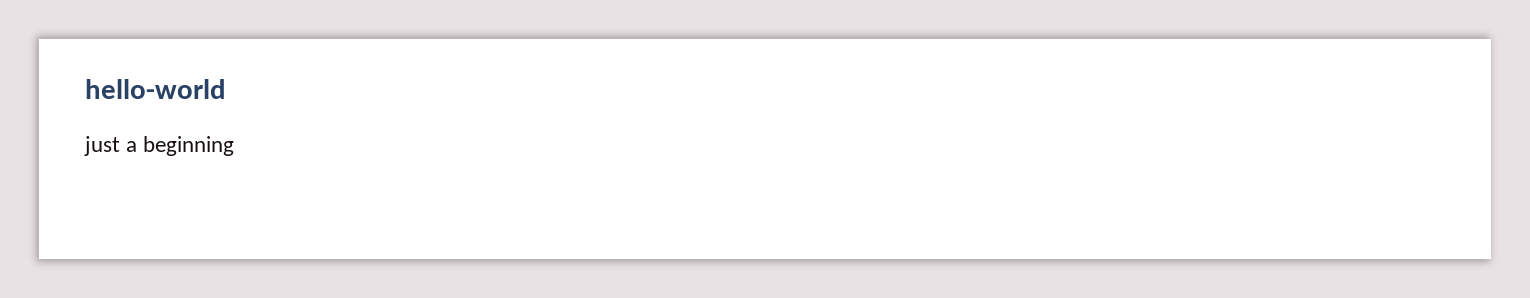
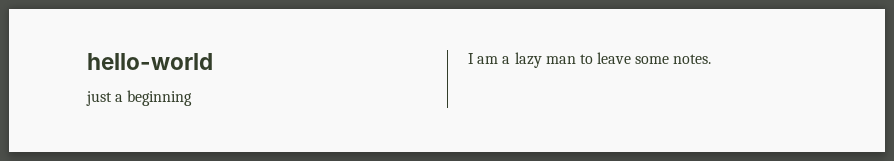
+ I am a lazy man to leave some notes.

